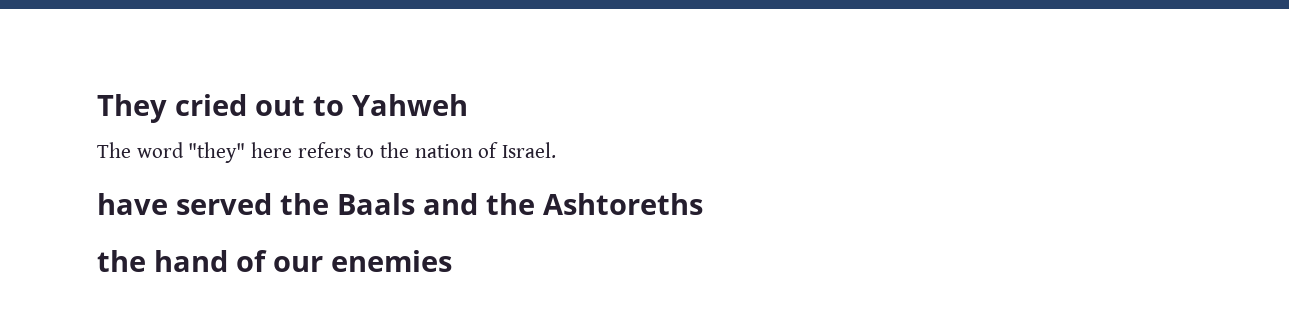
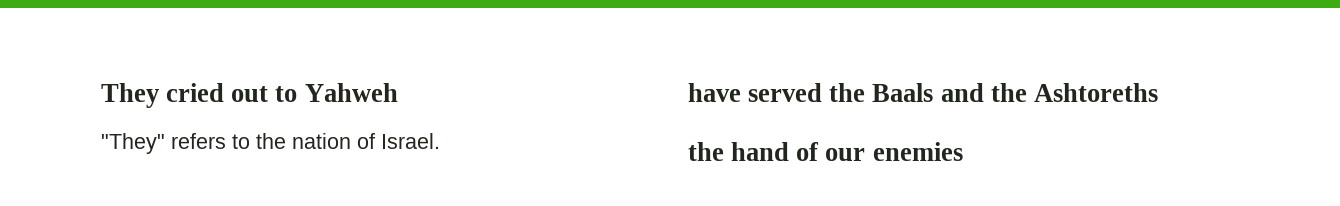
- The word "they" here refers to the nation of Israel.
+ "They" refers to the nation of Israel.

